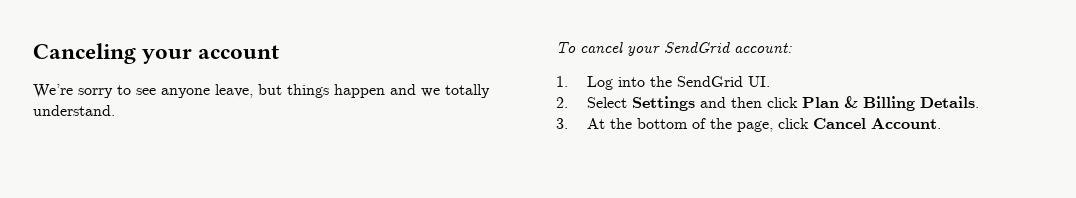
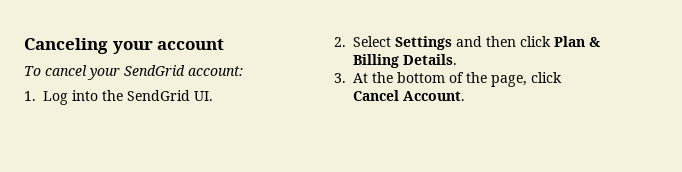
- We’re sorry to see anyone leave, but things happen and we totally understand.

